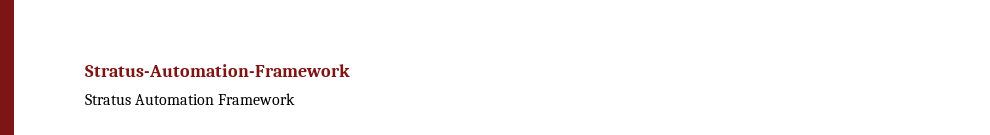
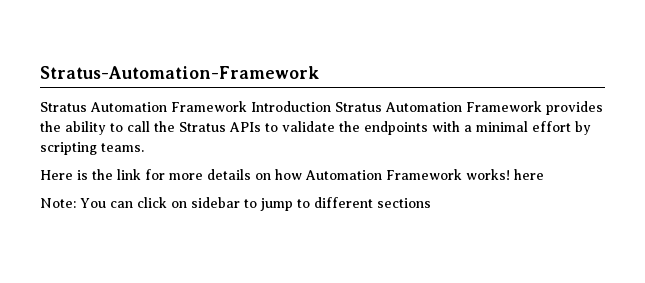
- Stratus Automation Framework
+ Stratus Automation Framework Introduction Stratus Automation Framework provides the ability to call the Stratus APIs to validate the endpoints with a minimal effort by scripting teams.
+ Here is the link for more details on how Automation Framework works! here
+ Note: You can click on sidebar to jump to different sections

